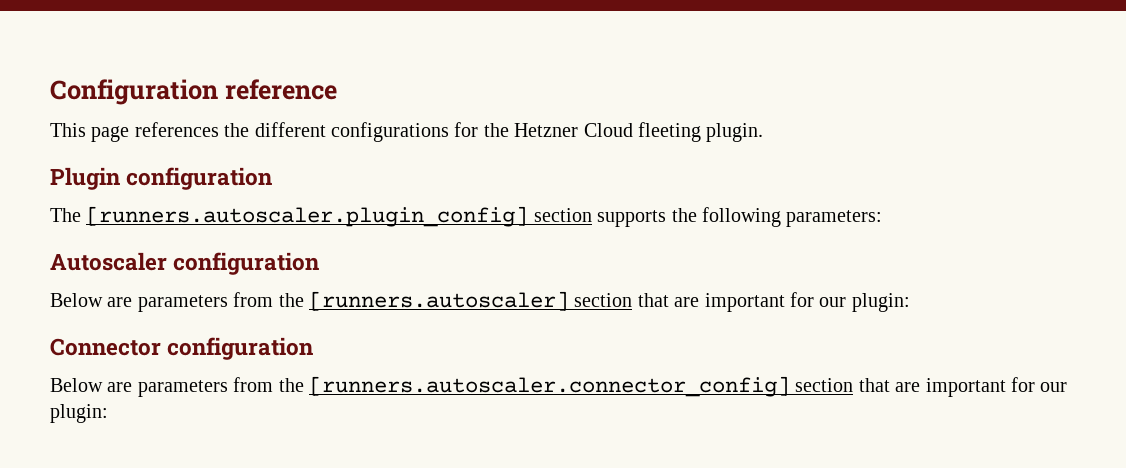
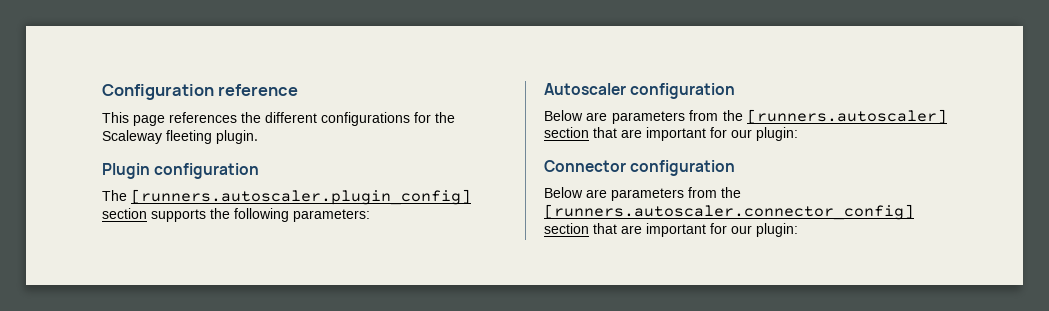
- This page references the different configurations for the Hetzner Cloud fleeting plugin.
+ This page references the different configurations for the Scaleway fleeting plugin.

